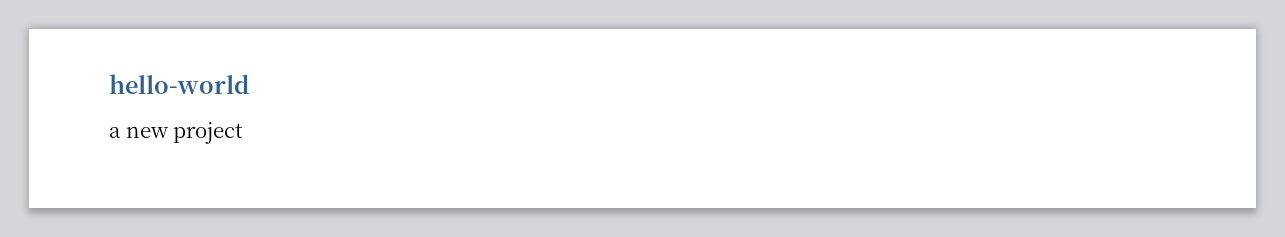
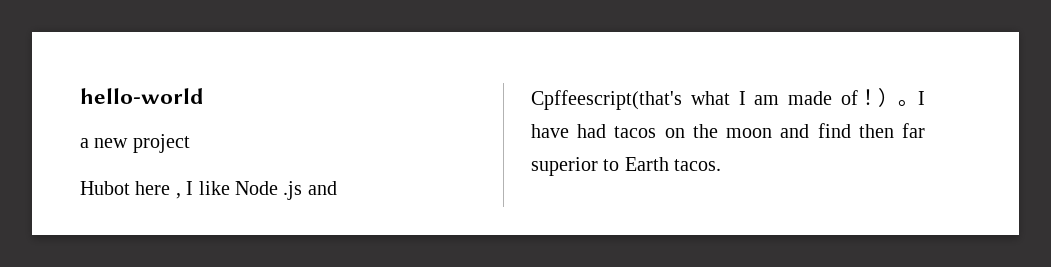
+ Hubot here , I like Node .js and Cpffeescript(that's what I am made of！）。I have had tacos on the moon and find then far superior to Earth tacos.

